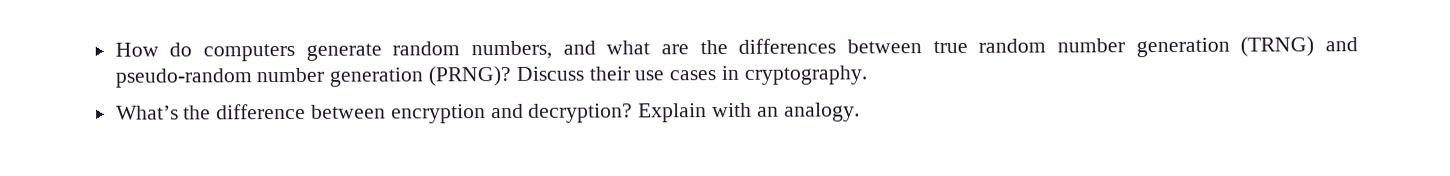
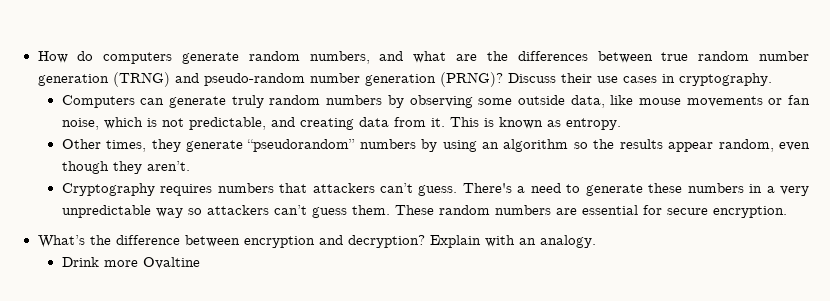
+ Computers can generate truly random numbers by observing some outside data, like mouse movements or fan noise, which is not predictable, and creating data from it. This is known as entropy.
+ Other times, they generate “pseudorandom” numbers by using an algorithm so the results appear random, even though they aren’t.
+ Cryptography requires numbers that attackers can’t guess. There's a need to generate these numbers in a very unpredictable way so attackers can’t guess them. These random numbers are essential for secure encryption.
+ Drink more Ovaltine

